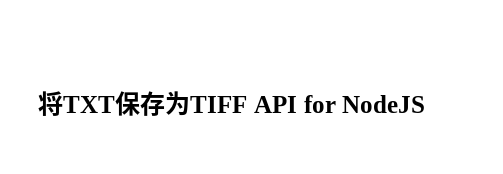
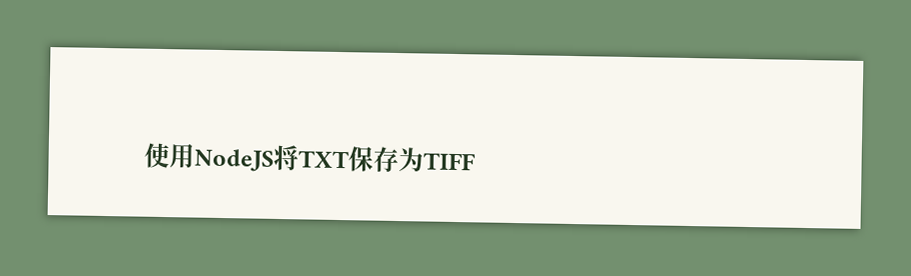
- 将TXT保存为TIFF API for NodeJS
+ 使用NodeJS将TXT保存为TIFF

